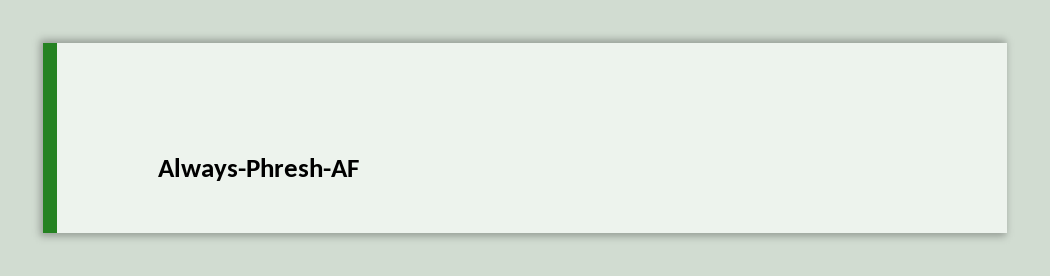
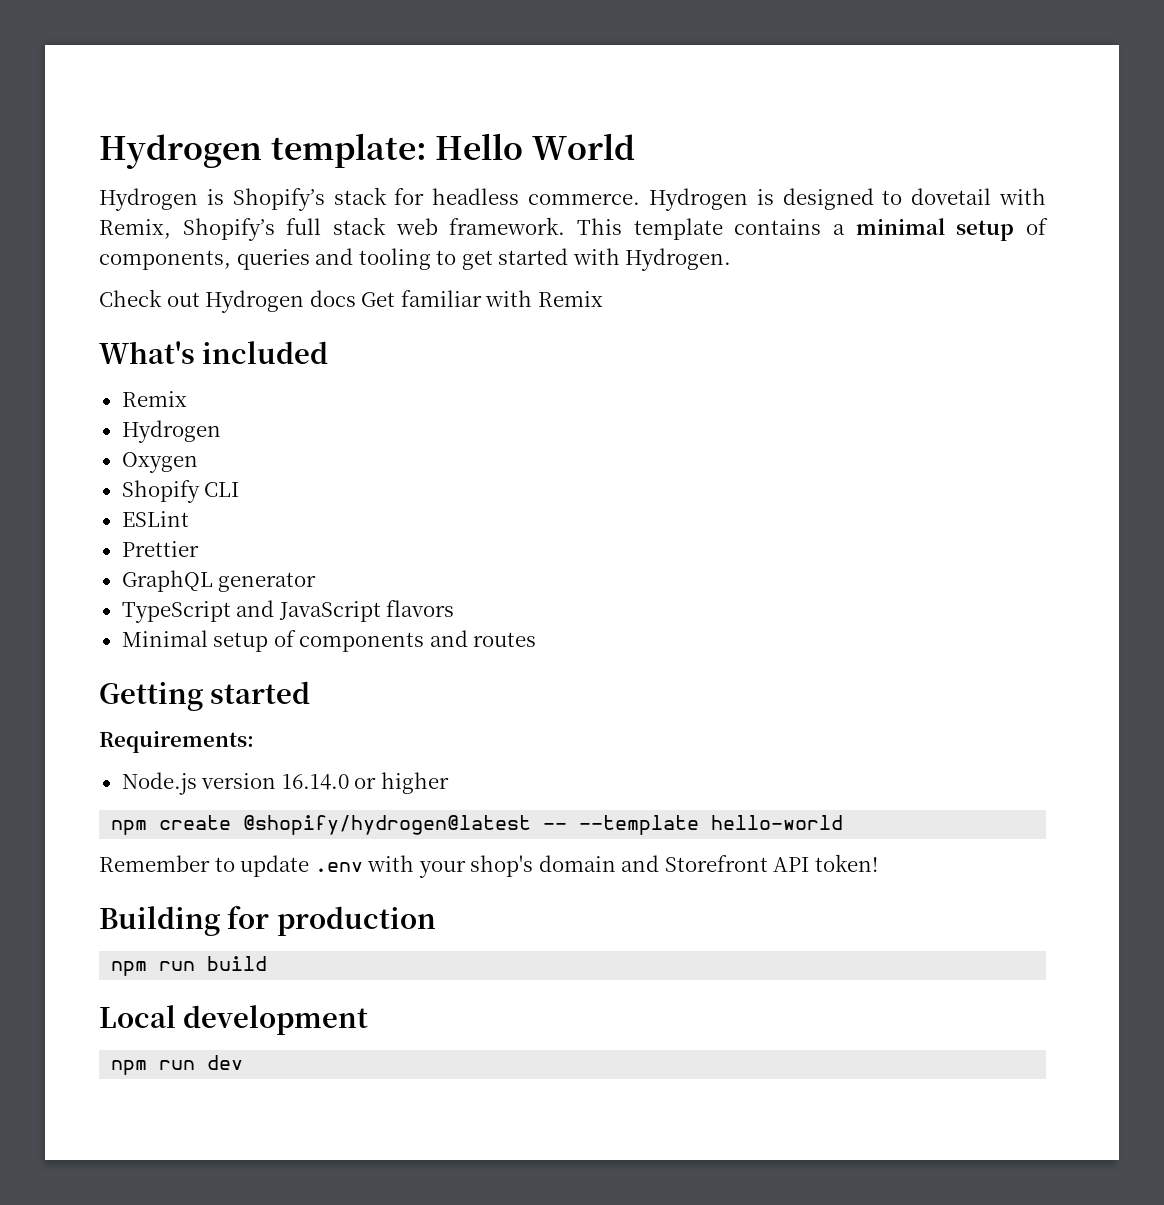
- Always-Phresh-AF
+ Hydrogen template: Hello World
+ Hydrogen is Shopify’s stack for headless commerce. Hydrogen is designed to dovetail with Remix, Shopify’s full stack web framework. This template contains a minimal setup of components, queries and tooling to get started with Hydrogen.
+ Check out Hydrogen docs Get familiar with Remix
+ What's included
+ Remix
+ Hydrogen
+ Oxygen
+ Shopify CLI
+ ESLint
+ Prettier
+ GraphQL generator
+ TypeScript and JavaScript flavors
+ Minimal setup of components and routes
+ Getting started
+ Requirements:
+ Node.js version 16.14.0 or higher
+ npm create @shopify/hydrogen@latest -- --template hello-world
+ Remember to update .env with your shop's domain and Storefront API token!
+ Building for production
+ npm run build
+ Local development
+ npm run dev

